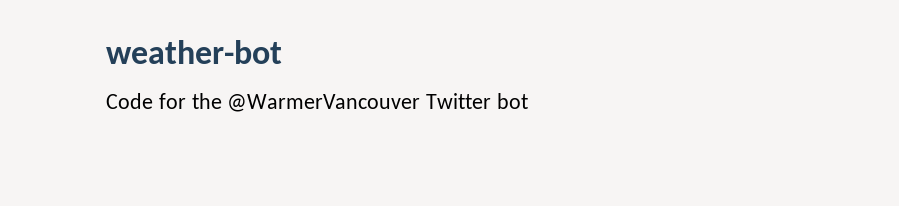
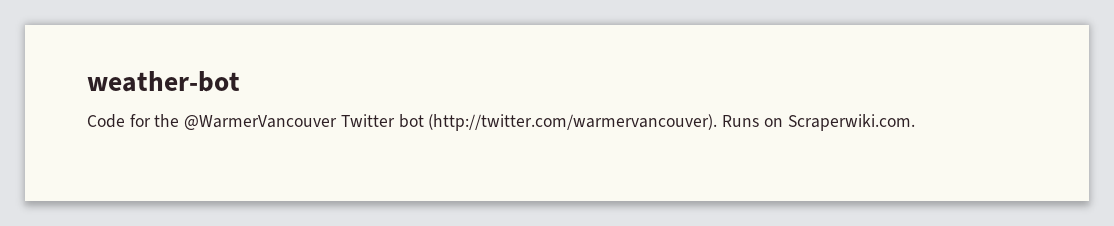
- Code for the @WarmerVancouver Twitter bot
+ Code for the @WarmerVancouver Twitter bot (http://twitter.com/warmervancouver). Runs on Scraperwiki.com.

